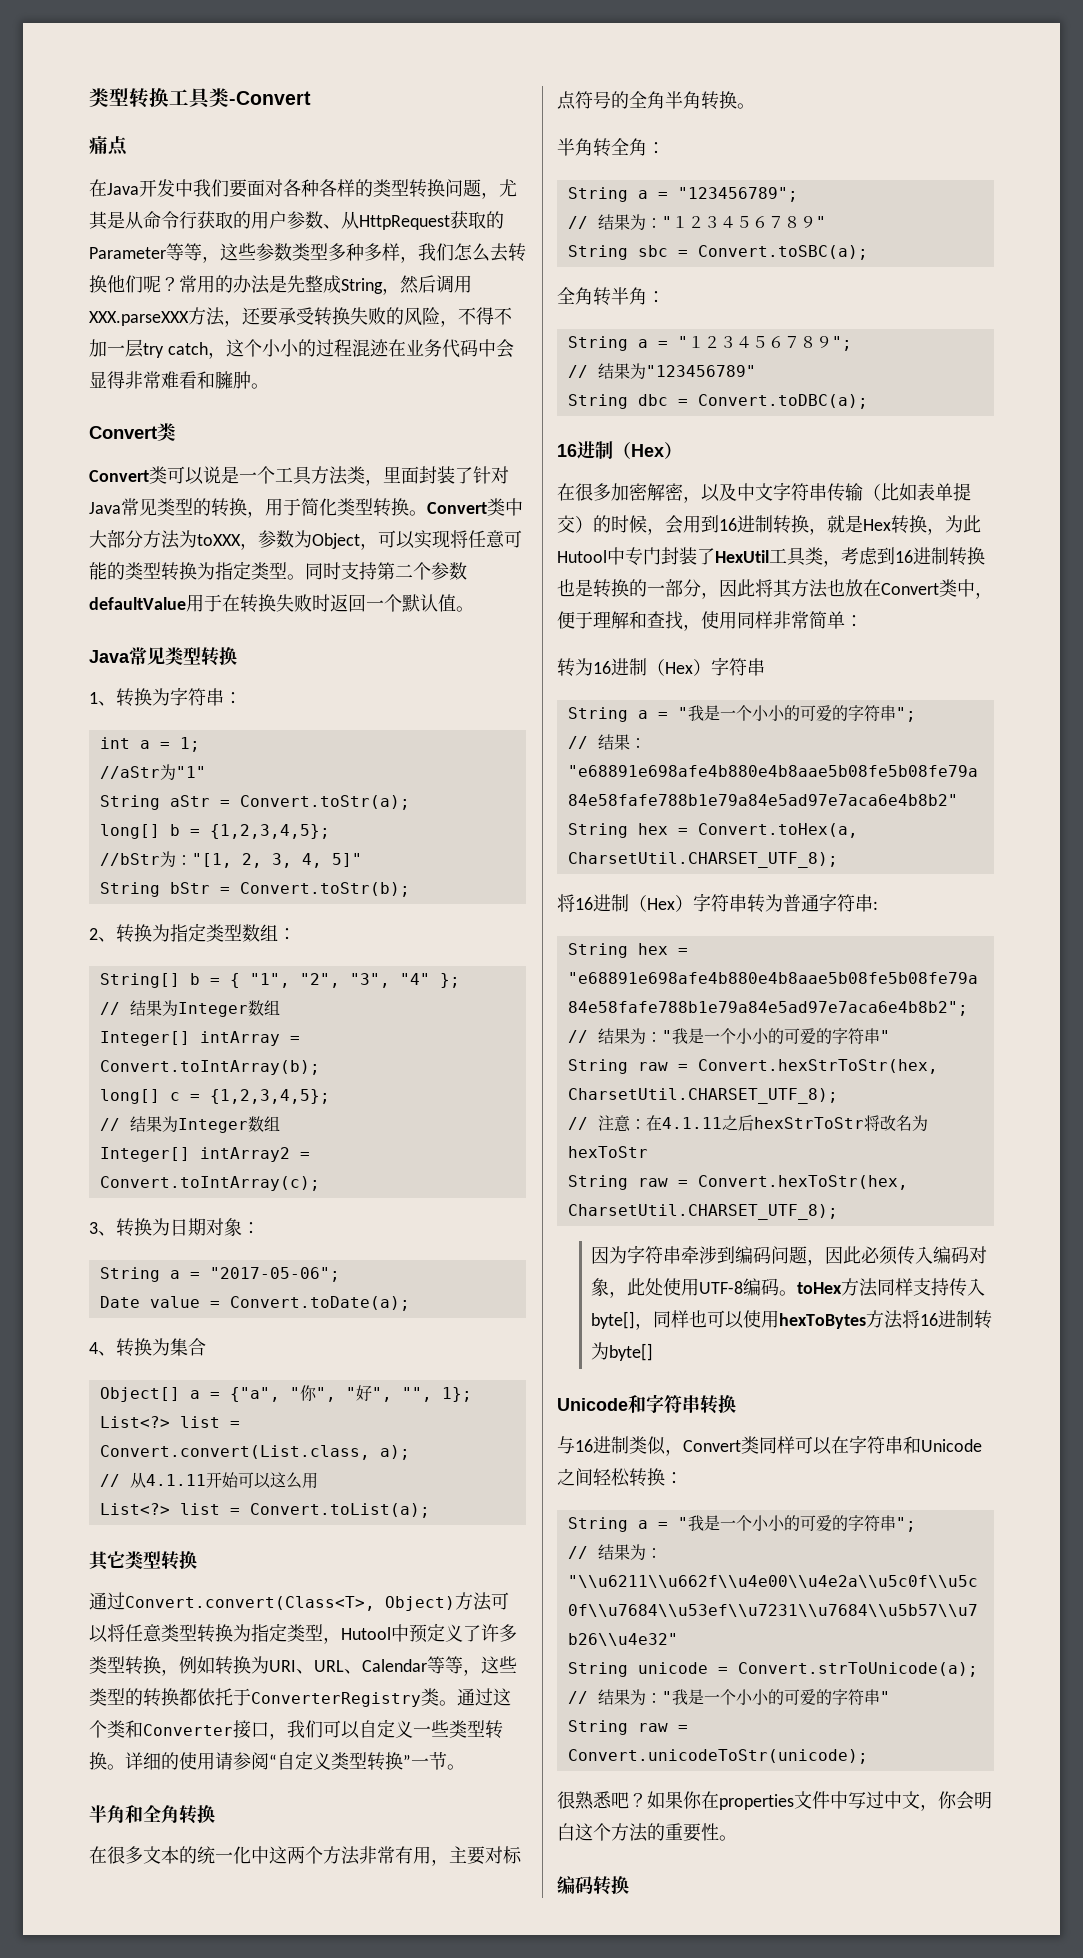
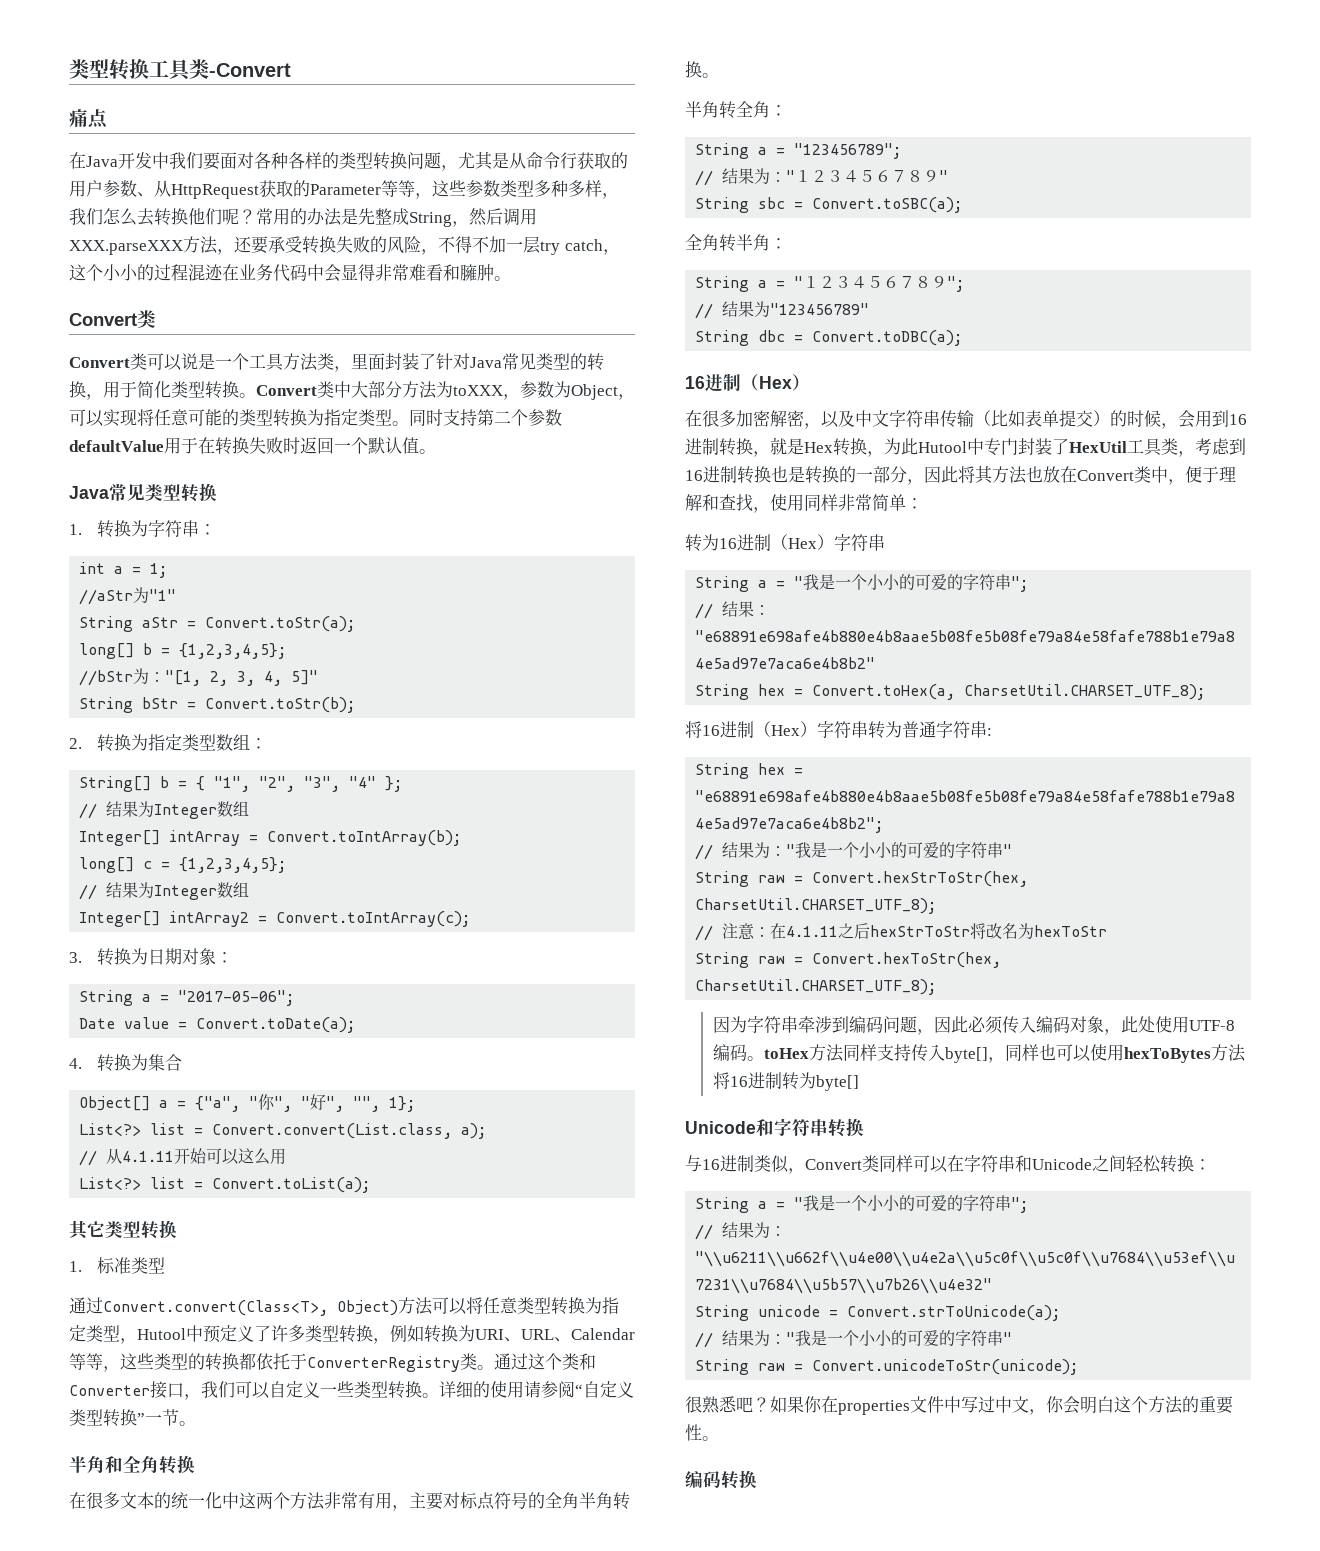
- 1、转换为字符串：
+ 1.转换为字符串：
- 2、转换为指定类型数组：
+ 2.转换为指定类型数组：
- 3、转换为日期对象：
+ 3.转换为日期对象：
- 4、转换为集合
+ 4.转换为集合
+ 1.标准类型

